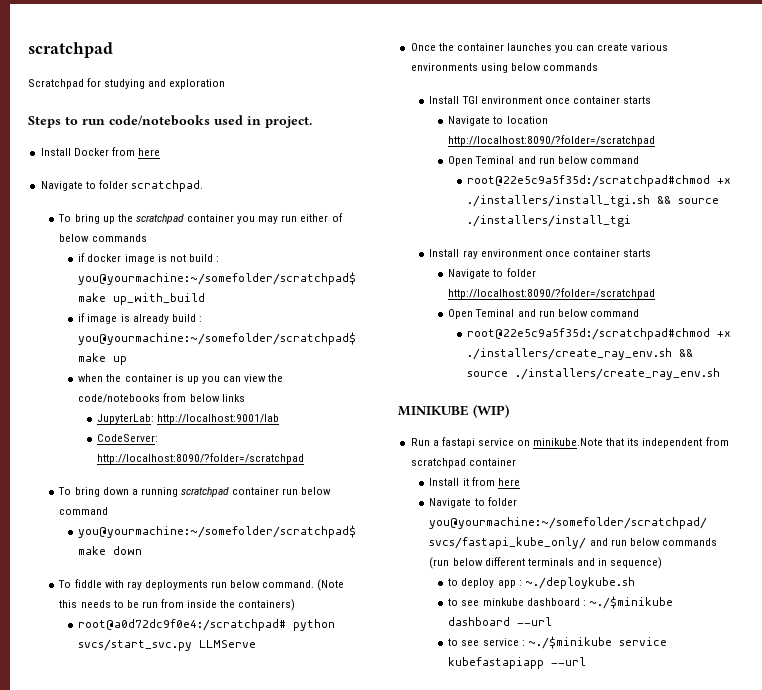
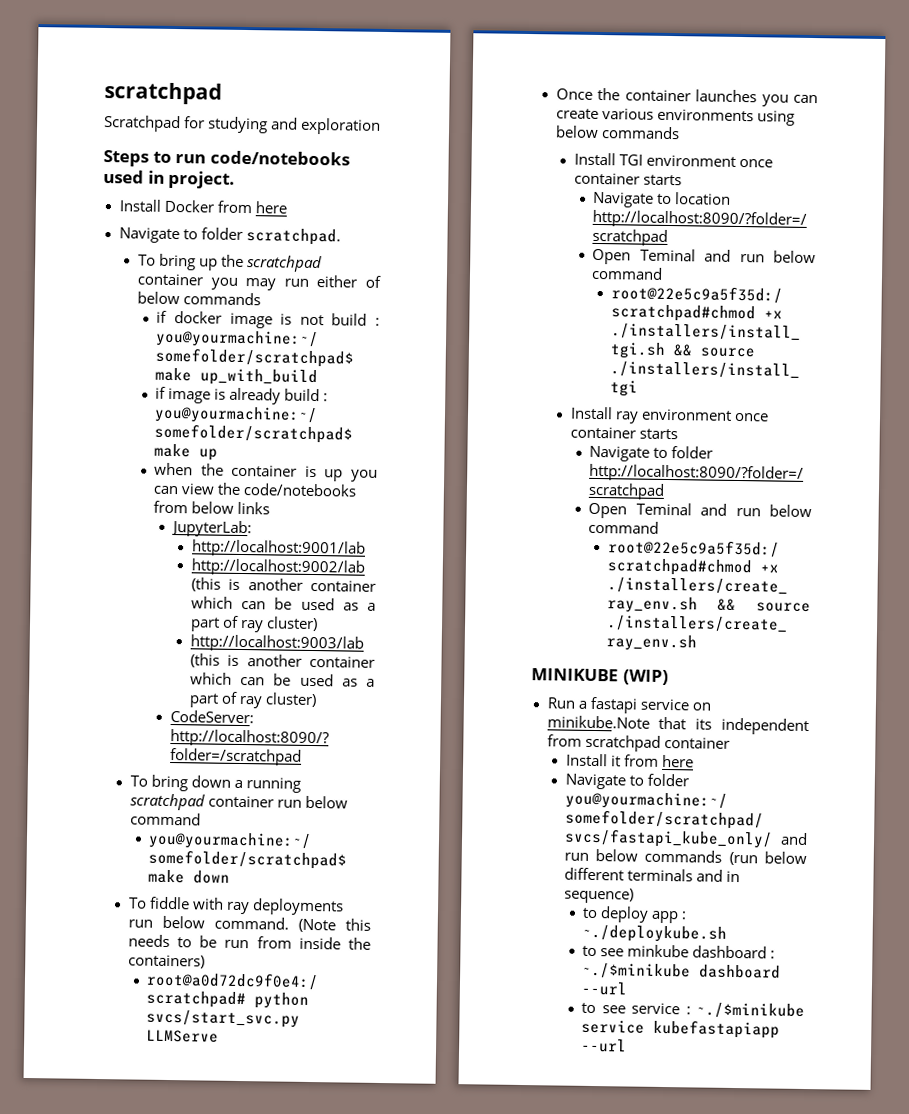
- JupyterLab: http://localhost:9001/lab
+ JupyterLab:
+ http://localhost:9001/lab
+ http://localhost:9002/lab (this is another container which can be used as a part of ray cluster)
+ http://localhost:9003/lab (this is another container which can be used as a part of ray cluster)

